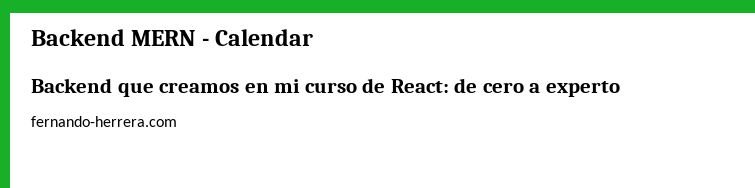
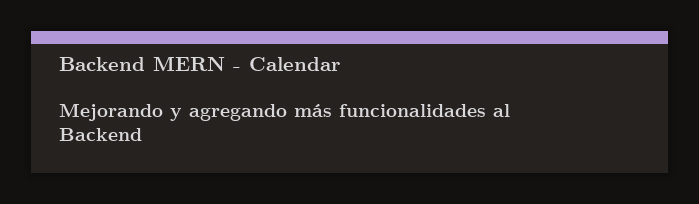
- Backend que creamos en mi curso de React: de cero a experto
- fernando-herrera.com
+ Mejorando y agregando más funcionalidades al Backend

